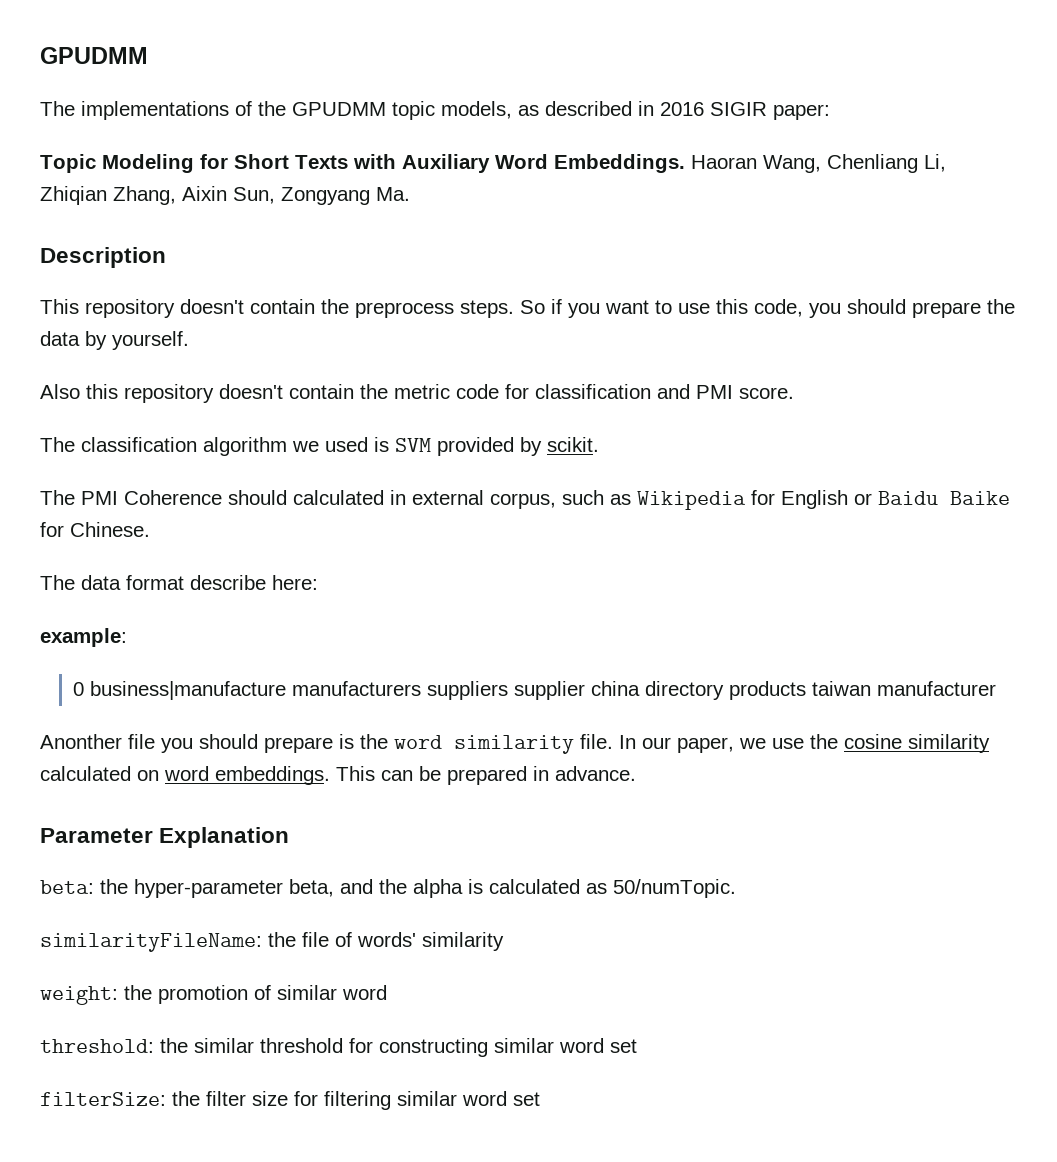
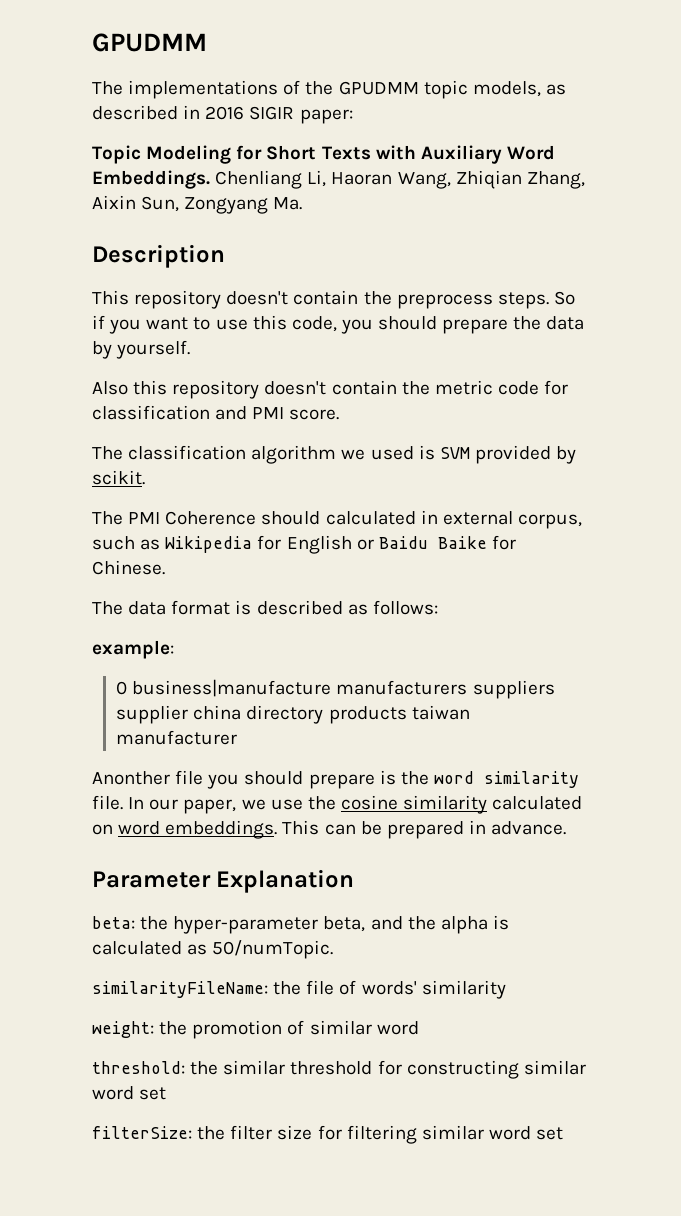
- Haoran Wang, Chenliang Li, Zhiqian Zhang, Aixin Sun, Zongyang Ma.
+ Chenliang Li, Haoran Wang, Zhiqian Zhang, Aixin Sun, Zongyang Ma.
- The data format describe here:
+ The data format is described as follows:

